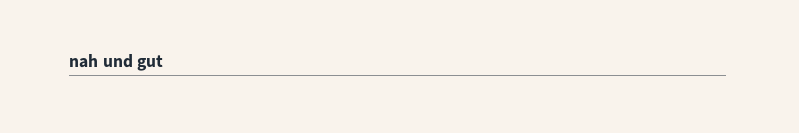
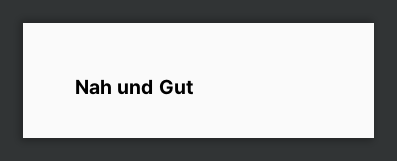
- nah und gut
+ Nah und Gut

